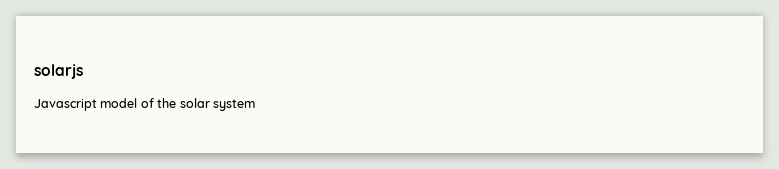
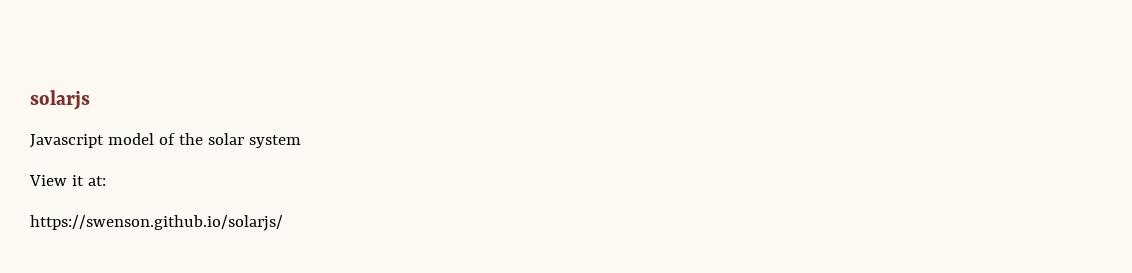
+ View it at:
+ https://swenson.github.io/solarjs/

